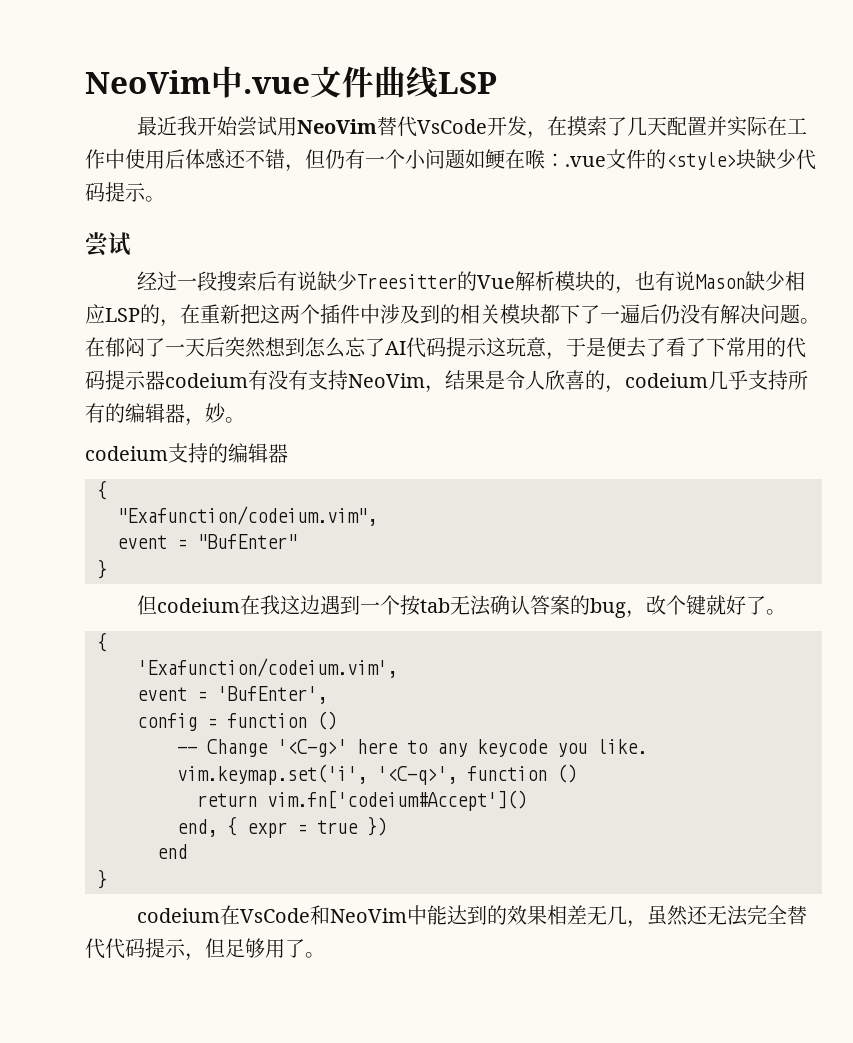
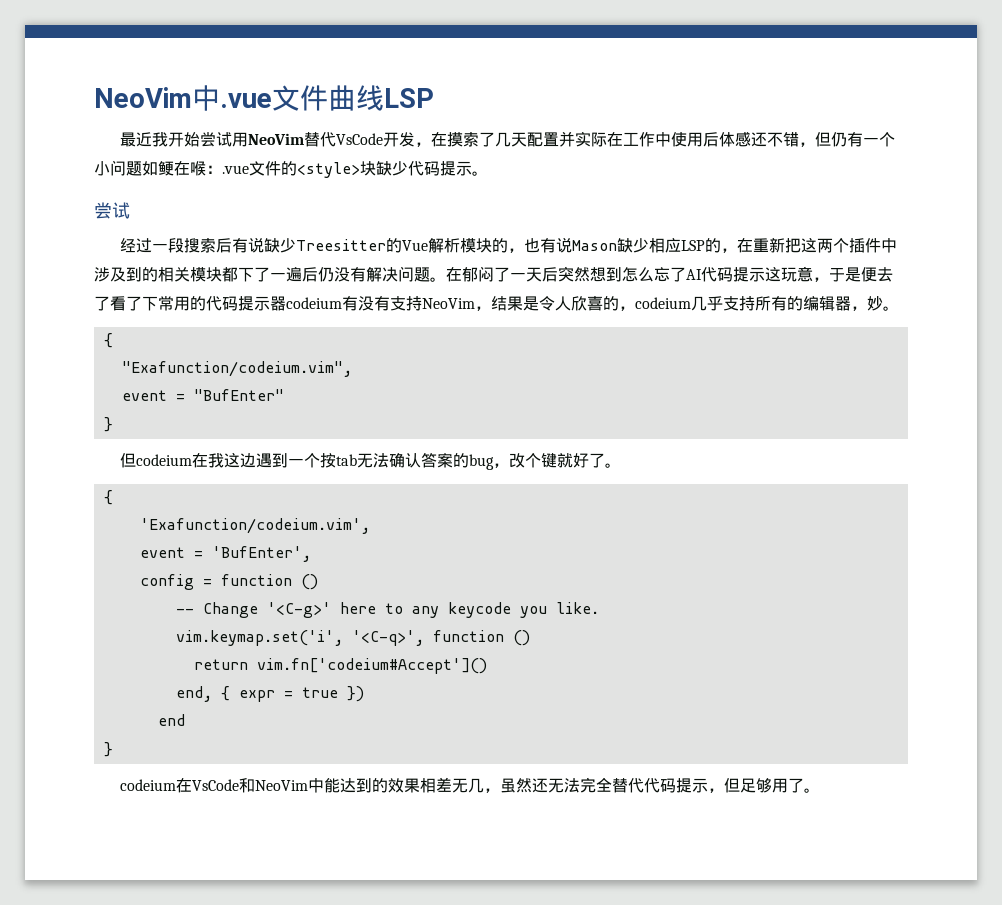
- codeium支持的编辑器

